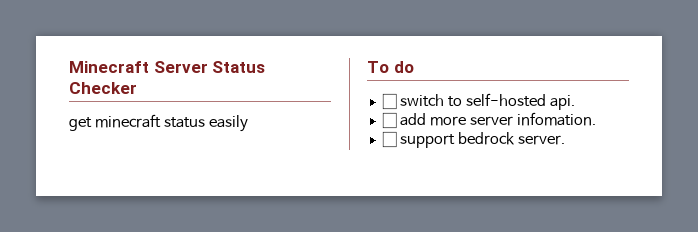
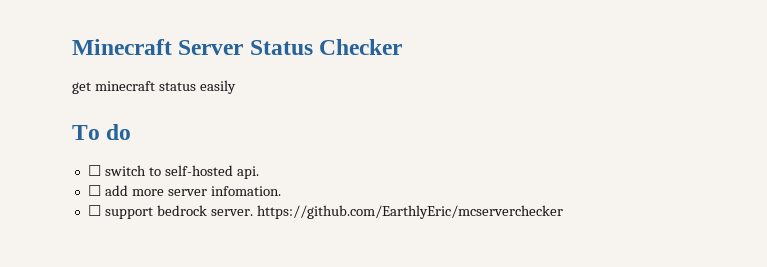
- ☐ support bedrock server.
+ ☐ support bedrock server. https://github.com/EarthlyEric/mcserverchecker

